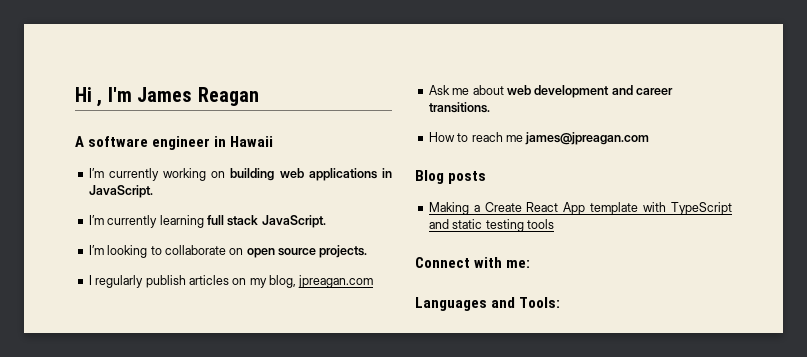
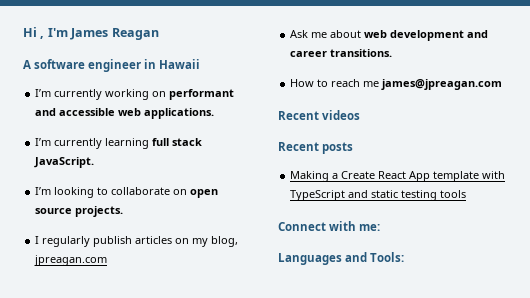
- I’m currently working on building web applications in JavaScript.
+ I’m currently working on performant and accessible web applications.
- Blog posts
+ Recent videos
+ Recent posts

